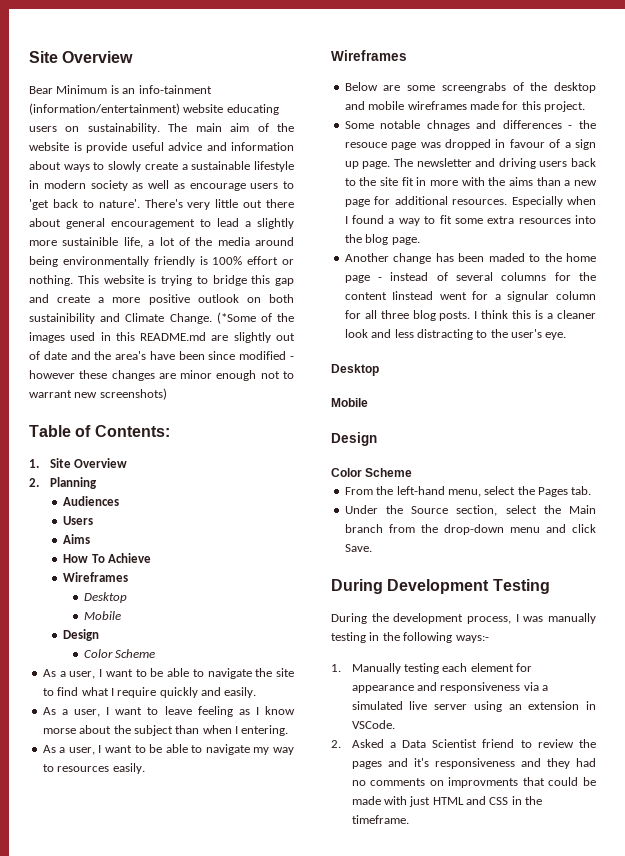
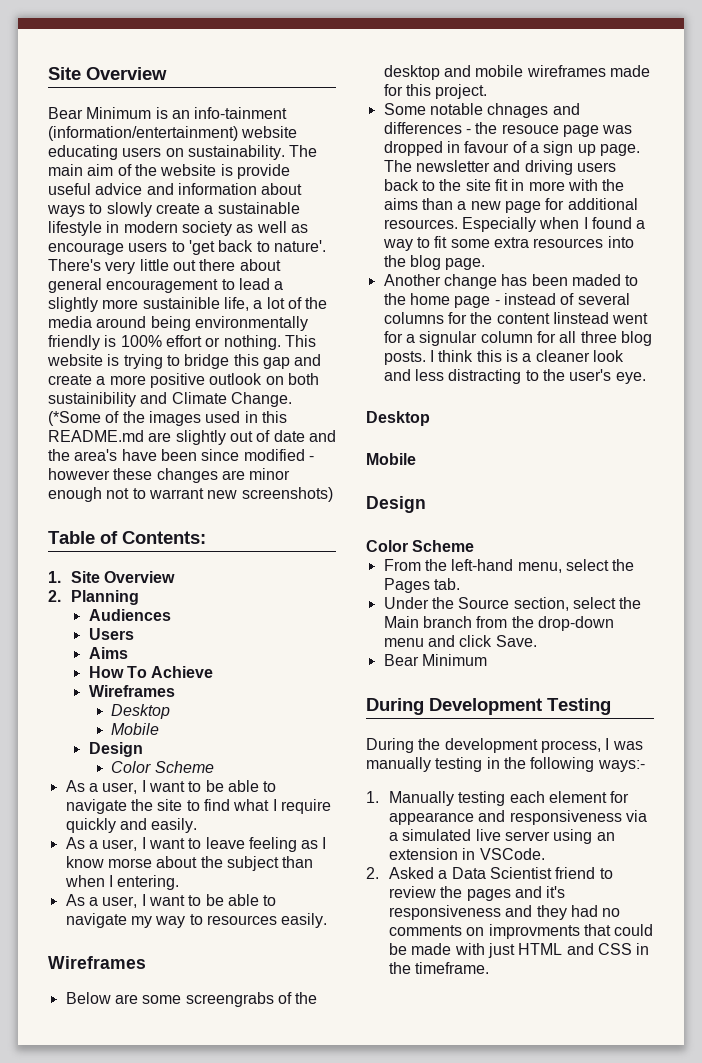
  Under the Source section, select the Main branch from the drop-down menu and click Save.
+ Bear Minimum

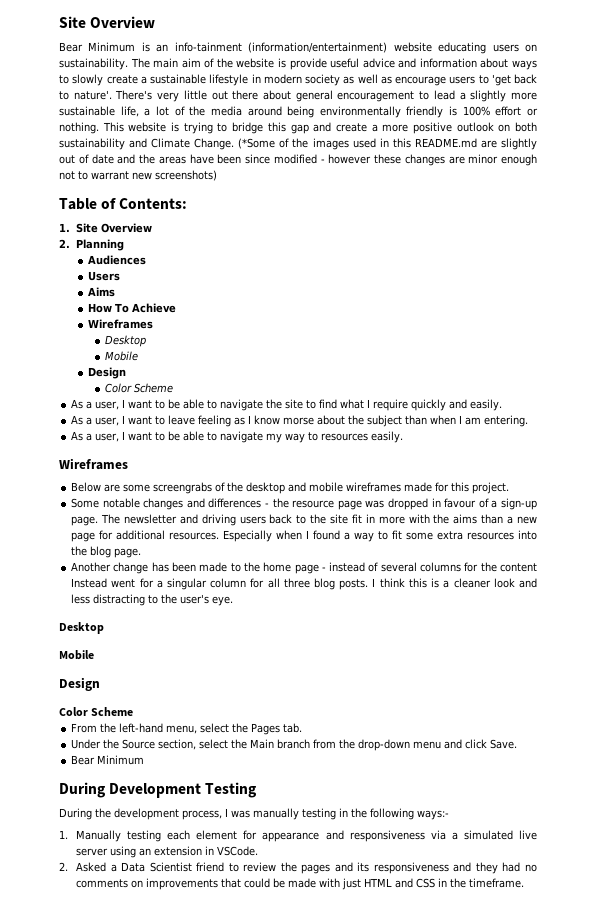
- There's very little out there about general encouragement to lead a slightly more sustainible life, a lot of the media around being environmentally friendly is 100% effort or nothing.
+ There's very little out there about general encouragement to lead a slightly more sustainable life, a lot of the media around being environmentally friendly is 100% effort or nothing.
- This website is trying to bridge this gap and create a more positive outlook on both sustainibility and Climate Change.
+ This website is trying to bridge this gap and create a more positive outlook on both sustainability and Climate Change.
- (*Some of the images used in this README.md are slightly out of date and the area's have been since modified - however these changes are minor enough not to warrant new screenshots)
+ (*Some of the images used in this README.md are slightly out of date and the areas have been since modified - however these changes are minor enough not to warrant new screenshots)
- As a user, I want to leave feeling as I know morse about the subject than when I entering.
+ As a user, I want to leave feeling as I know morse about the subject than when I am entering.
- Some notable chnages and differences - the resouce page was dropped in favour of a sign up page.
+ Some notable changes and differences - the resource page was dropped in favour of a sign-up page.
- Another change has been maded to the home page - instead of several columns for the content Iinstead went for a signular column for all three blog posts.
+ Another change has been made to the home page - instead of several columns for the content Instead went for a singular column for all three blog posts.
- 2. Asked a Data Scientist friend to review the pages and it's responsiveness and they had no comments on improvments that could be made with just HTML and CSS in the timeframe.
+ 2. Asked a Data Scientist friend to review the pages and its responsiveness and they had no comments on improvements that could be made with just HTML and CSS in the timeframe.

